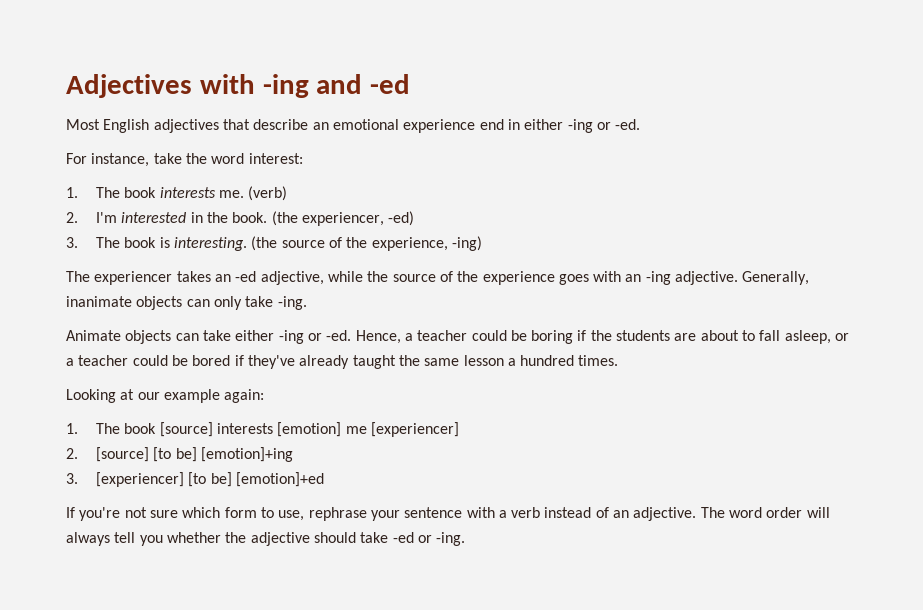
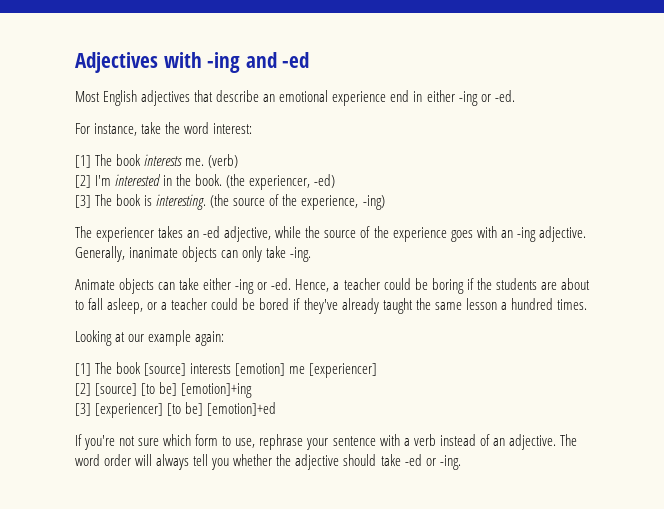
- 1. The book interests me.
+ [1] The book interests me.
- 2. I'm interested in the book.
+ [2] I'm interested in the book.
- 3. The book is interesting.
+ [3] The book is interesting.
- 1. The book [source] interests [emotion] me [experiencer]
+ [1] The book [source] interests [emotion] me [experiencer]
- 2. [source] [to be] [emotion]+ing
+ [2] [source] [to be] [emotion]+ing
- 3. [experiencer] [to be] [emotion]+ed
+ [3] [experiencer] [to be] [emotion]+ed

